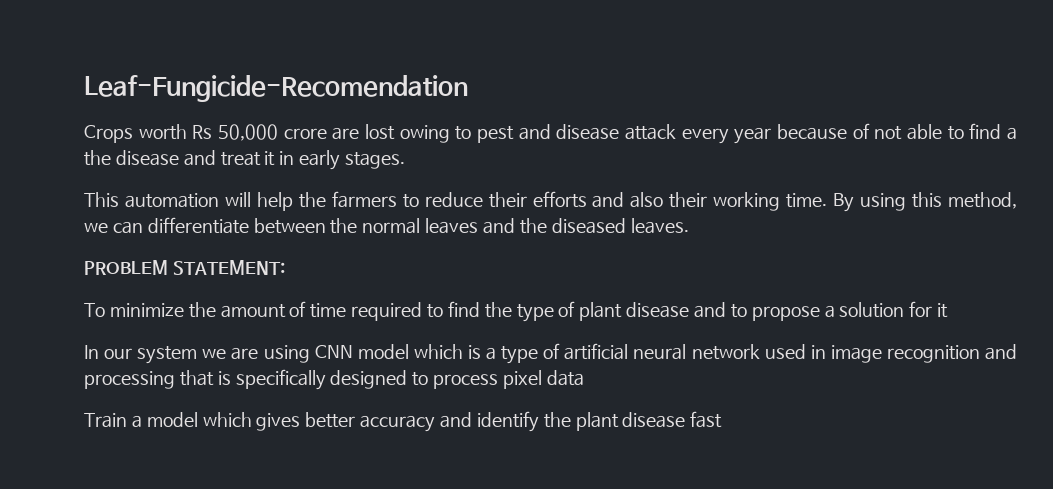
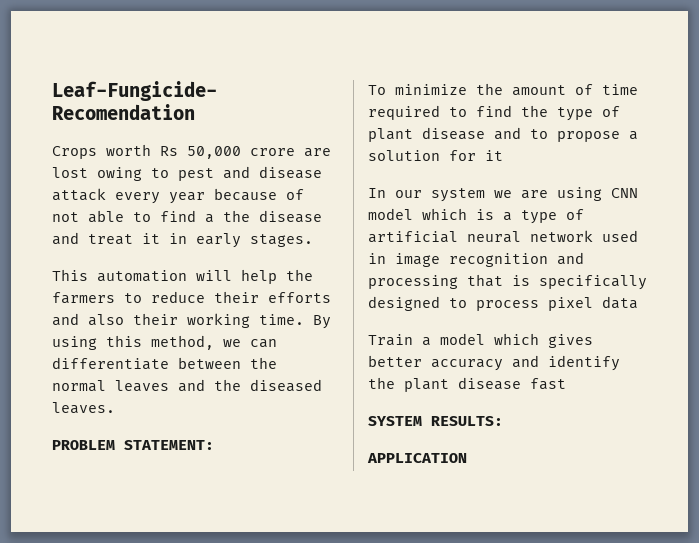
+ SYSTEM RESULTS:
+ APPLICATION

